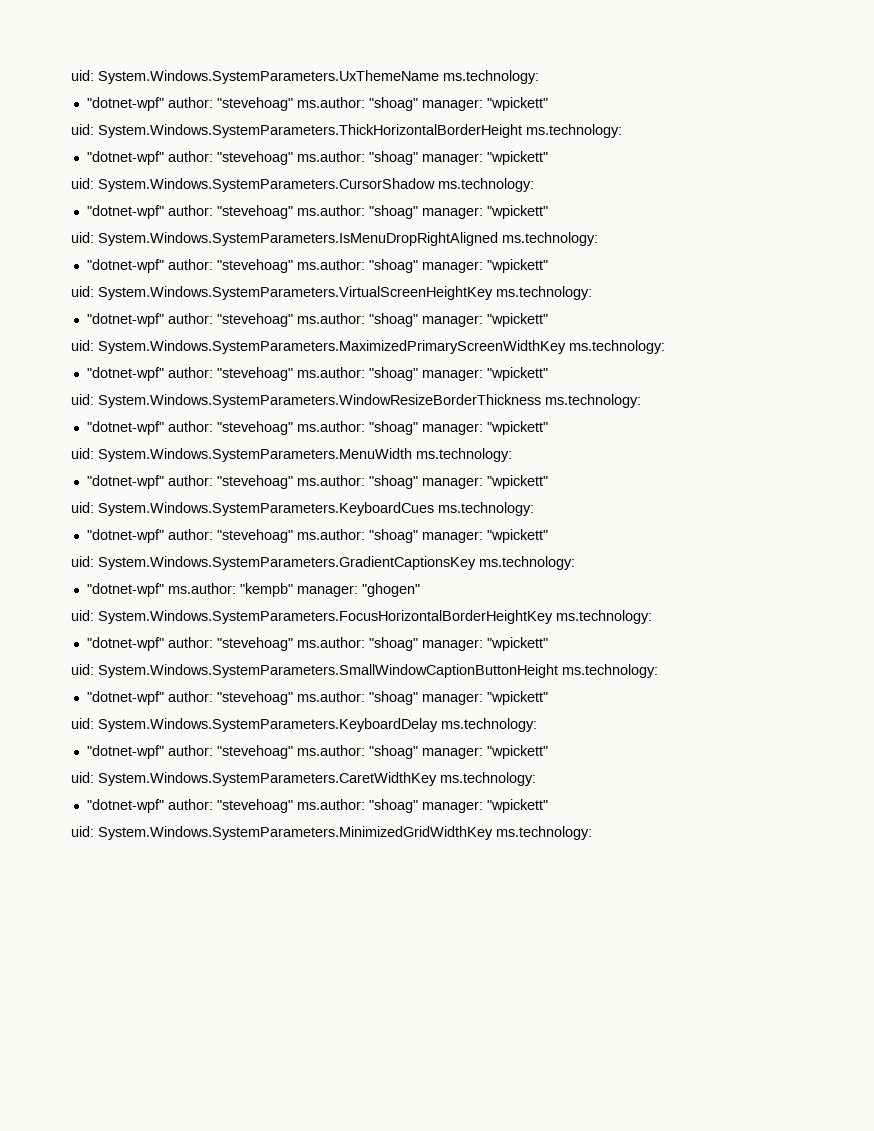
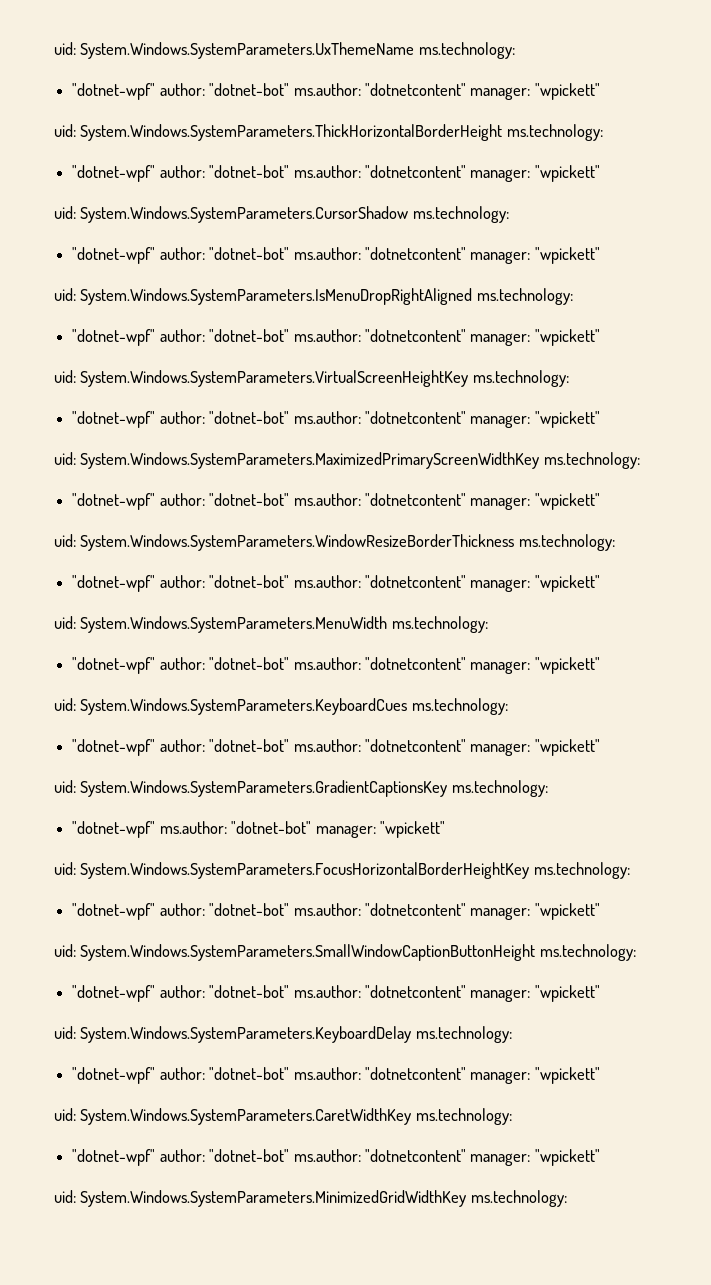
  uid: System.Windows.SystemParameters.UxThemeName ms.technology:
- "dotnet-wpf" author: "stevehoag" ms.author: "shoag" manager: "wpickett"
+ "dotnet-wpf" author: "dotnet-bot" ms.author: "dotnetcontent" manager: "wpickett"
  uid: System.Windows.SystemParameters.ThickHorizontalBorderHeight ms.technology:
- "dotnet-wpf" author: "stevehoag" ms.author: "shoag" manager: "wpickett"
+ "dotnet-wpf" author: "dotnet-bot" ms.author: "dotnetcontent" manager: "wpickett"
  uid: System.Windows.SystemParameters.CursorShadow ms.technology:
- "dotnet-wpf" author: "stevehoag" ms.author: "shoag" manager: "wpickett"
+ "dotnet-wpf" author: "dotnet-bot" ms.author: "dotnetcontent" manager: "wpickett"
  uid: System.Windows.SystemParameters.IsMenuDropRightAligned ms.technology:
- "dotnet-wpf" author: "stevehoag" ms.author: "shoag" manager: "wpickett"
+ "dotnet-wpf" author: "dotnet-bot" ms.author: "dotnetcontent" manager: "wpickett"
  uid: System.Windows.SystemParameters.VirtualScreenHeightKey ms.technology:
- "dotnet-wpf" author: "stevehoag" ms.author: "shoag" manager: "wpickett"
+ "dotnet-wpf" author: "dotnet-bot" ms.author: "dotnetcontent" manager: "wpickett"
  uid: System.Windows.SystemParameters.MaximizedPrimaryScreenWidthKey ms.technology:
- "dotnet-wpf" author: "stevehoag" ms.author: "shoag" manager: "wpickett"
+ "dotnet-wpf" author: "dotnet-bot" ms.author: "dotnetcontent" manager: "wpickett"
  uid: System.Windows.SystemParameters.WindowResizeBorderThickness ms.technology:
- "dotnet-wpf" author: "stevehoag" ms.author: "shoag" manager: "wpickett"
+ "dotnet-wpf" author: "dotnet-bot" ms.author: "dotnetcontent" manager: "wpickett"
  uid: System.Windows.SystemParameters.MenuWidth ms.technology:
- "dotnet-wpf" author: "stevehoag" ms.author: "shoag" manager: "wpickett"
+ "dotnet-wpf" author: "dotnet-bot" ms.author: "dotnetcontent" manager: "wpickett"
  uid: System.Windows.SystemParameters.KeyboardCues ms.technology:
- "dotnet-wpf" author: "stevehoag" ms.author: "shoag" manager: "wpickett"
+ "dotnet-wpf" author: "dotnet-bot" ms.author: "dotnetcontent" manager: "wpickett"
- "dotnet-wpf" ms.author: "kempb" manager: "ghogen"
+ "dotnet-wpf" ms.author: "dotnet-bot" manager: "wpickett"
  uid: System.Windows.SystemParameters.FocusHorizontalBorderHeightKey ms.technology:
- "dotnet-wpf" author: "stevehoag" ms.author: "shoag" manager: "wpickett"
+ "dotnet-wpf" author: "dotnet-bot" ms.author: "dotnetcontent" manager: "wpickett"
  uid: System.Windows.SystemParameters.SmallWindowCaptionButtonHeight ms.technology:
- "dotnet-wpf" author: "stevehoag" ms.author: "shoag" manager: "wpickett"
+ "dotnet-wpf" author: "dotnet-bot" ms.author: "dotnetcontent" manager: "wpickett"
  uid: System.Windows.SystemParameters.KeyboardDelay ms.technology:
- "dotnet-wpf" author: "stevehoag" ms.author: "shoag" manager: "wpickett"
+ "dotnet-wpf" author: "dotnet-bot" ms.author: "dotnetcontent" manager: "wpickett"
  uid: System.Windows.SystemParameters.CaretWidthKey ms.technology:
- "dotnet-wpf" author: "stevehoag" ms.author: "shoag" manager: "wpickett"
+ "dotnet-wpf" author: "dotnet-bot" ms.author: "dotnetcontent" manager: "wpickett"

